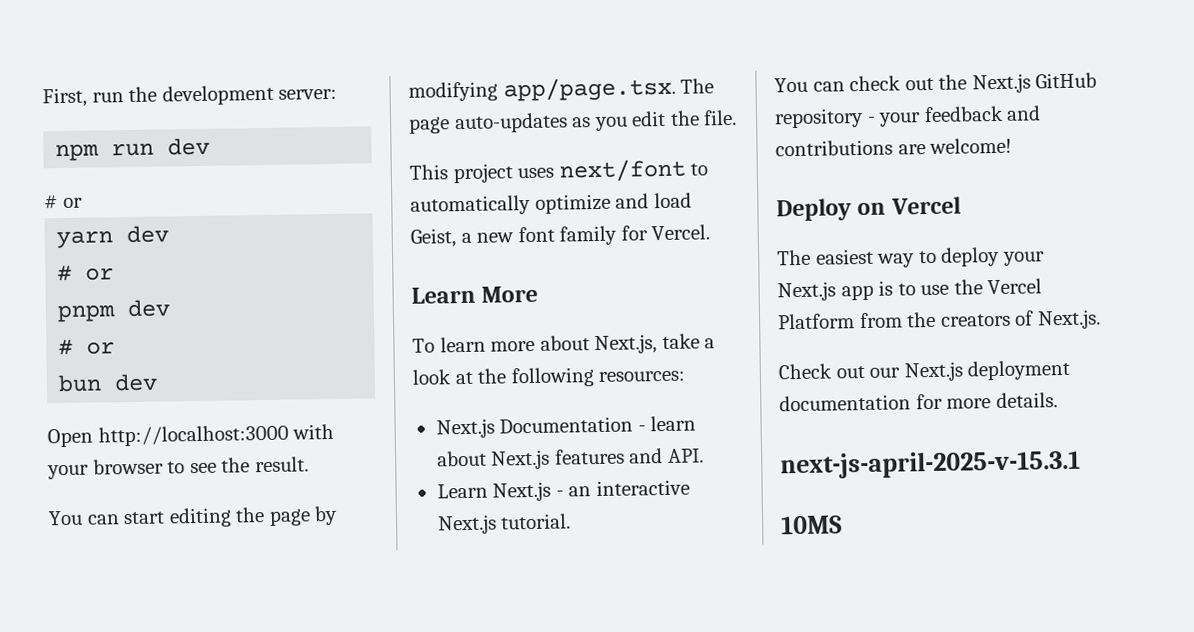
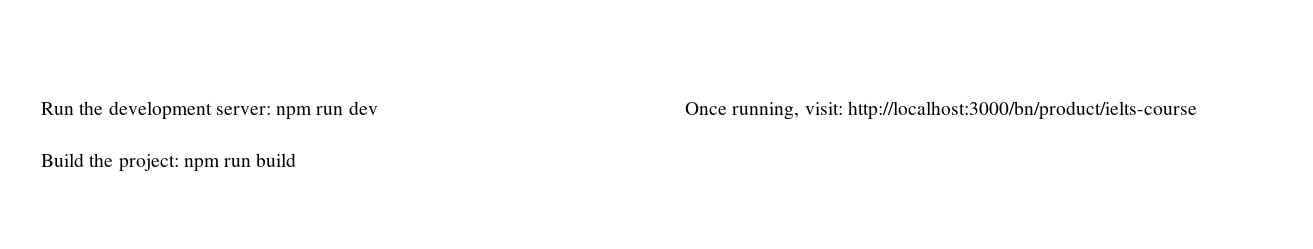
- First, run the development server:
- npm run dev
- # or
- yarn dev
- # or
- pnpm dev
- # or
- bun dev
- Open http://localhost:3000 with your browser to see the result.
- You can start editing the page by modifying app/page.tsx. The page auto-updates as you edit the file.
- This project uses next/font to automatically optimize and load Geist, a new font family for Vercel.
- Learn More
- To learn more about Next.js, take a look at the following resources:
- Next.js Documentation - learn about Next.js features and API.
- Learn Next.js - an interactive Next.js tutorial.
- You can check out the Next.js GitHub repository - your feedback and contributions are welcome!
- Deploy on Vercel
- The easiest way to deploy your Next.js app is to use the Vercel Platform from the creators of Next.js.
- Check out our Next.js deployment documentation for more details.
- next-js-april-2025-v-15.3.1
- 10MS
+ Run the development server: npm run dev
+ Build the project: npm run build
+ Once running, visit: http://localhost:3000/bn/product/ielts-course

